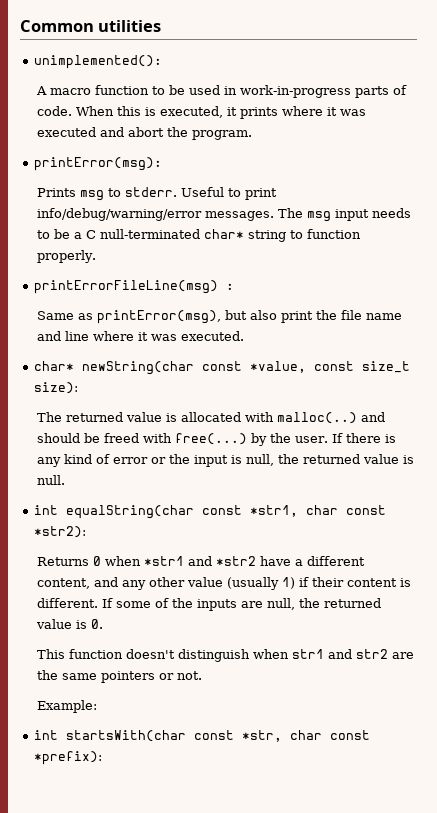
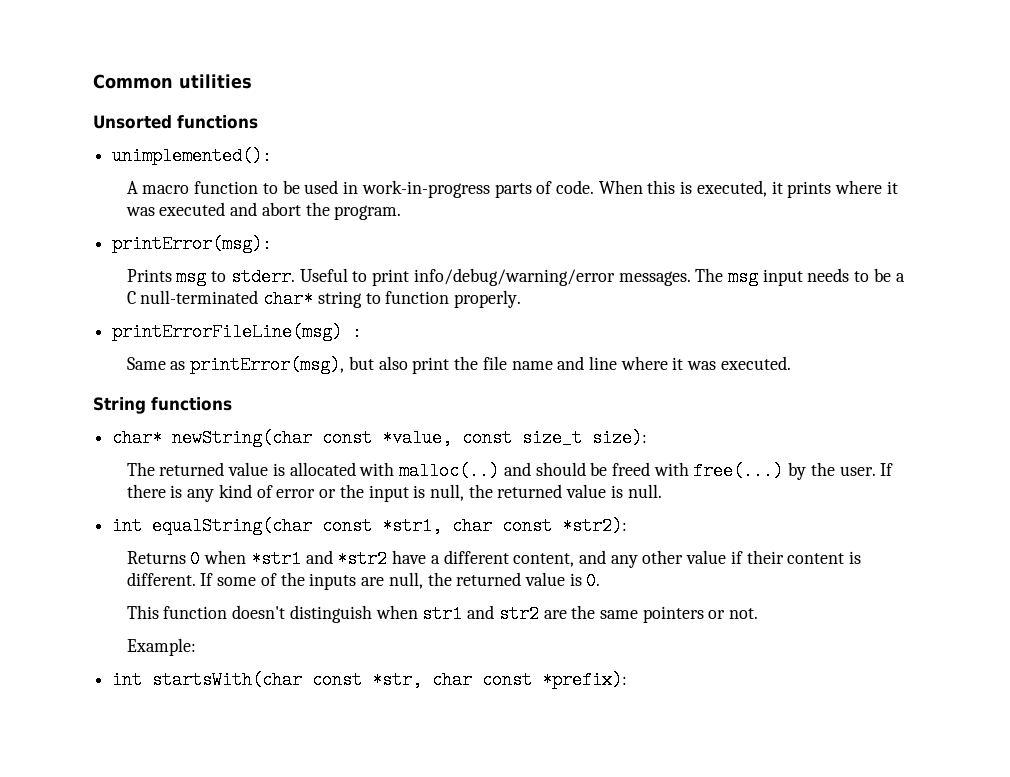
+ Unsorted functions
+ String functions
- Returns 0 when *str1 and *str2 have a different content, and any other value (usually 1) if their content is different.
+ Returns 0 when *str1 and *str2 have a different content, and any other value if their content is different.

